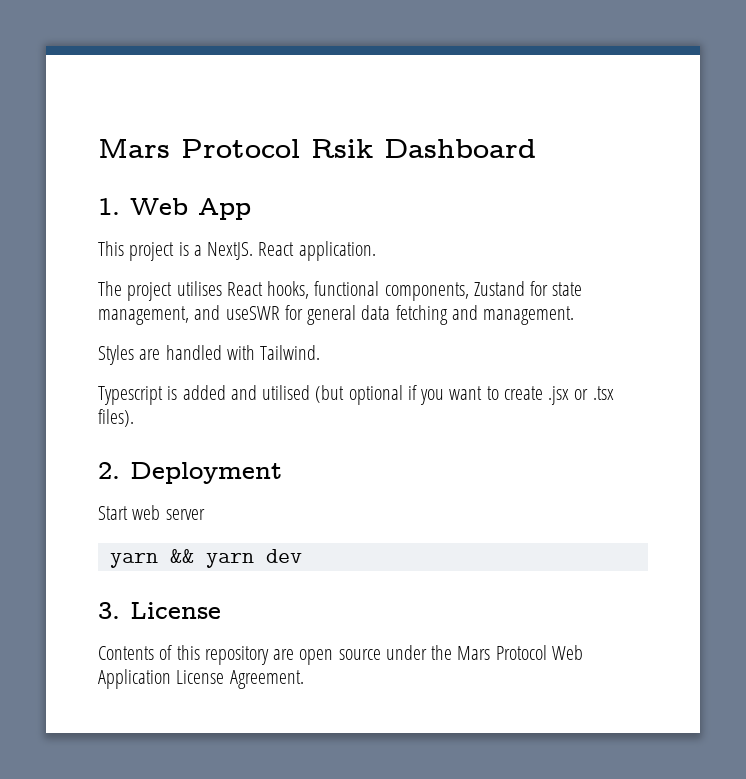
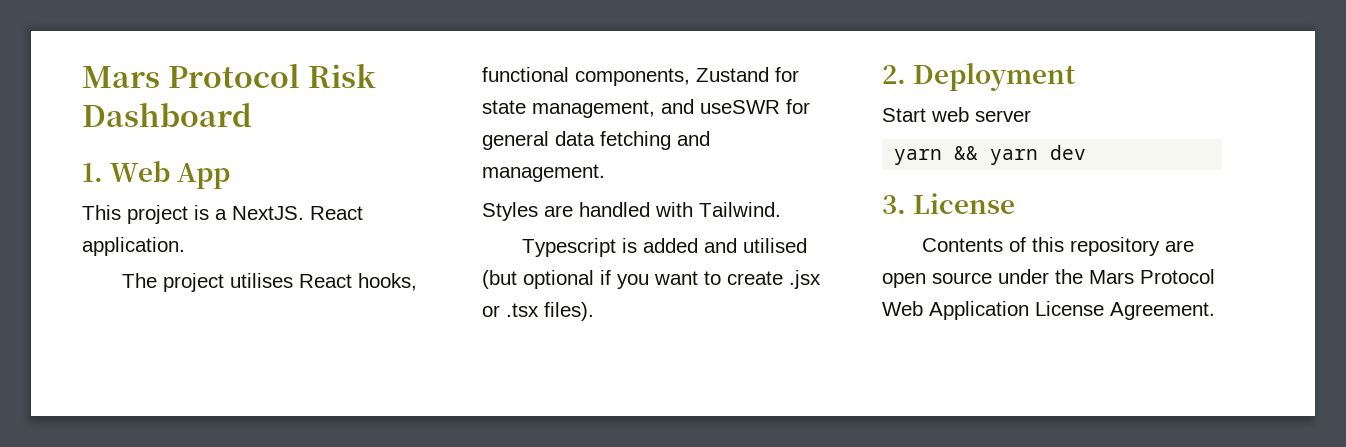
- Mars Protocol Rsik Dashboard
+ Mars Protocol Risk Dashboard

